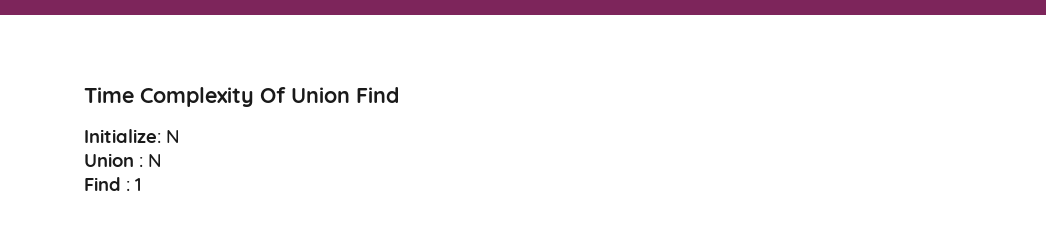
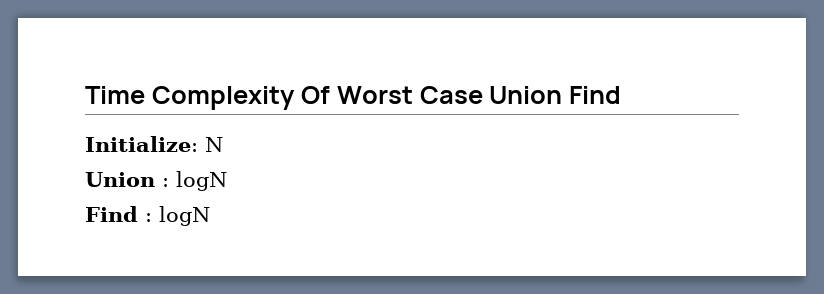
- Time Complexity Of Union Find
+ Time Complexity Of Worst Case Union Find
- Union : N
+ Union : logN
- Find : 1
+ Find : logN

